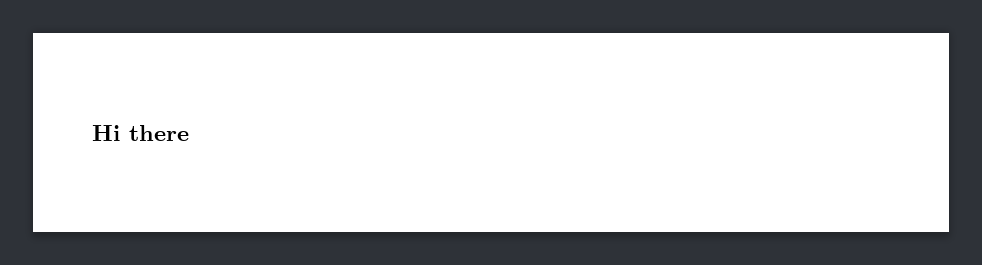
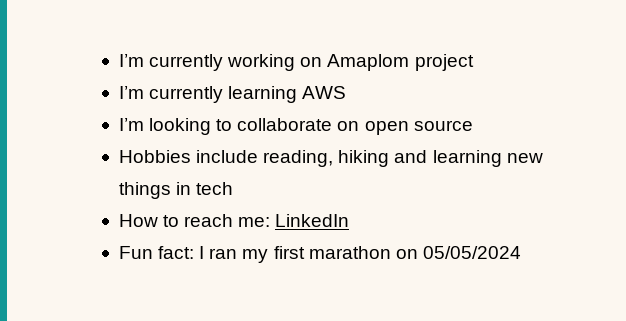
- Hi there
+ I’m currently working on Amaplom project
+ I’m currently learning AWS
+ I’m looking to collaborate on open source
+ Hobbies include reading, hiking and learning new things in tech
+ How to reach me: LinkedIn
+ Fun fact: I ran my first marathon on 05/05/2024

